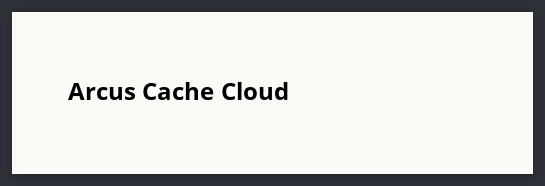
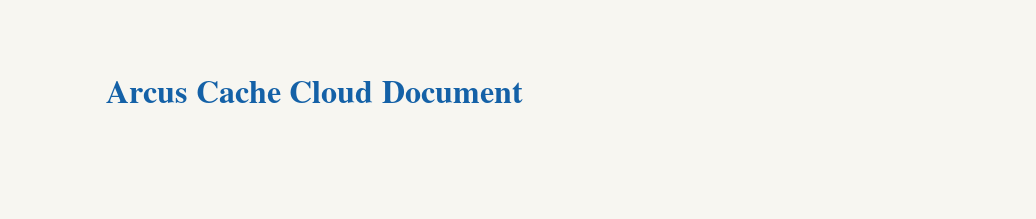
- Arcus Cache Cloud
+ Arcus Cache Cloud Document

